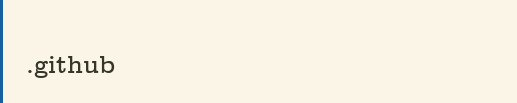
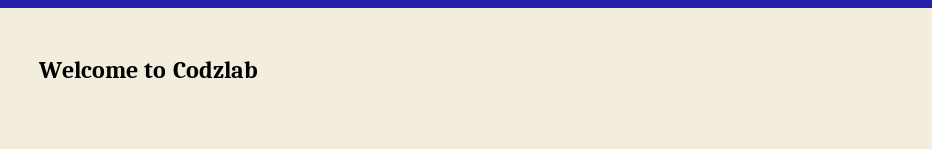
- .github
+ Welcome to Codzlab

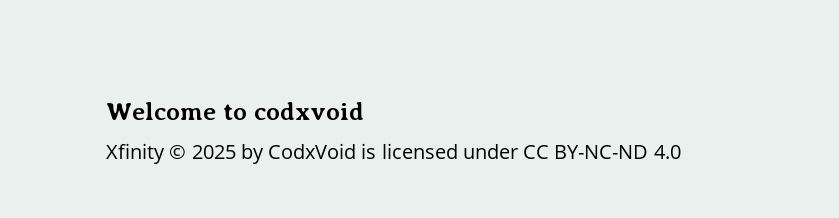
- Welcome to Codzlab
+ Welcome to codxvoid
+ Xfinity © 2025 by CodxVoid is licensed under CC BY-NC-ND 4.0

